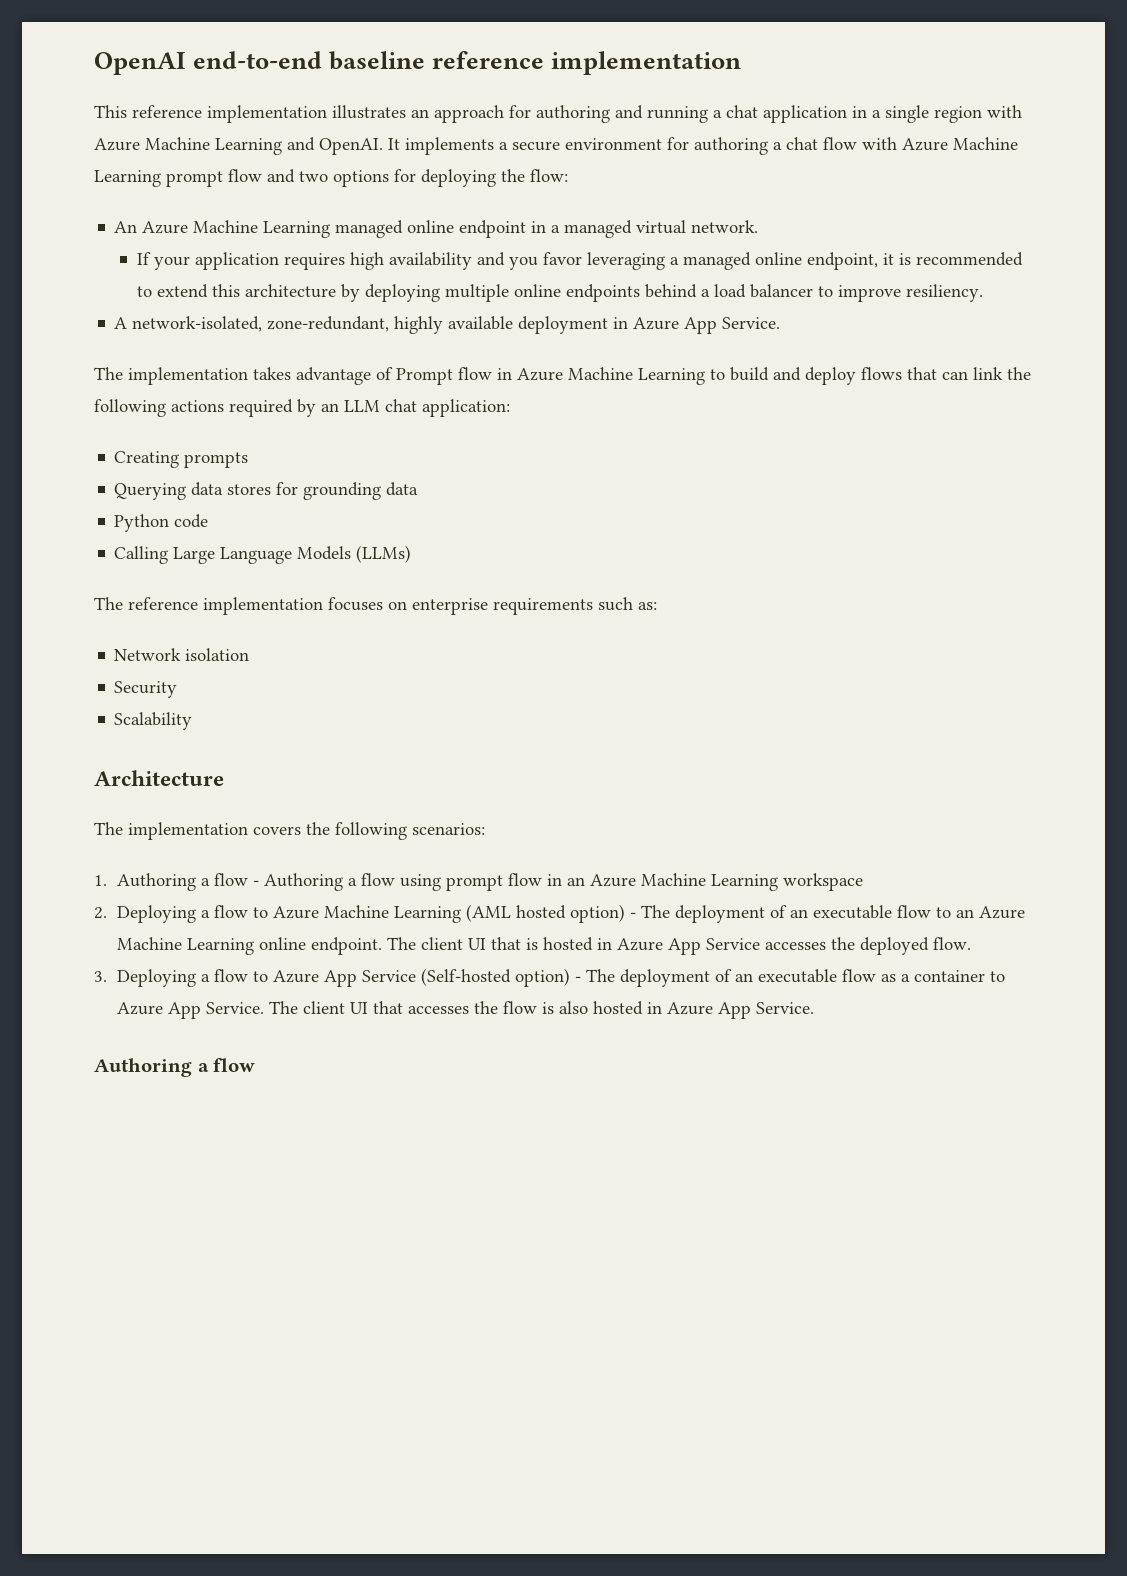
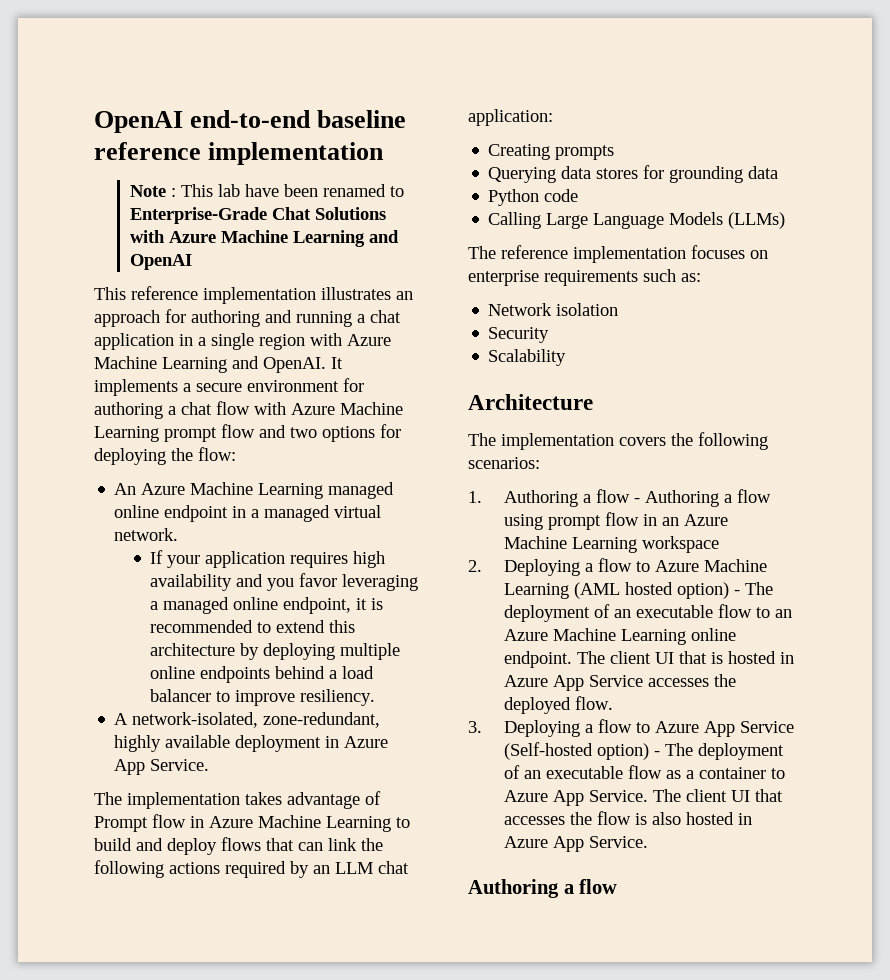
+ Note : This lab have been renamed to Enterprise-Grade Chat Solutions with Azure Machine Learning and OpenAI

